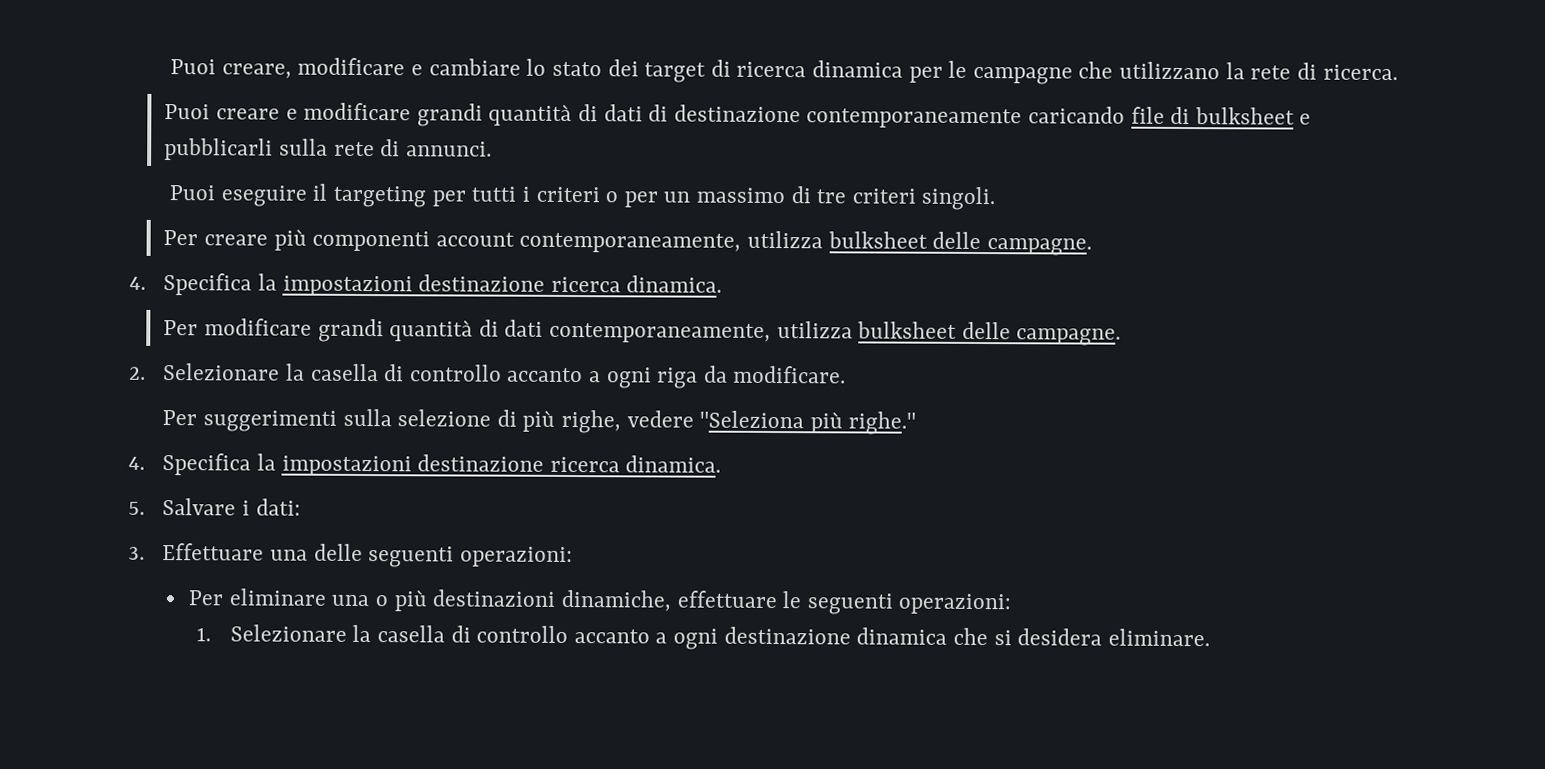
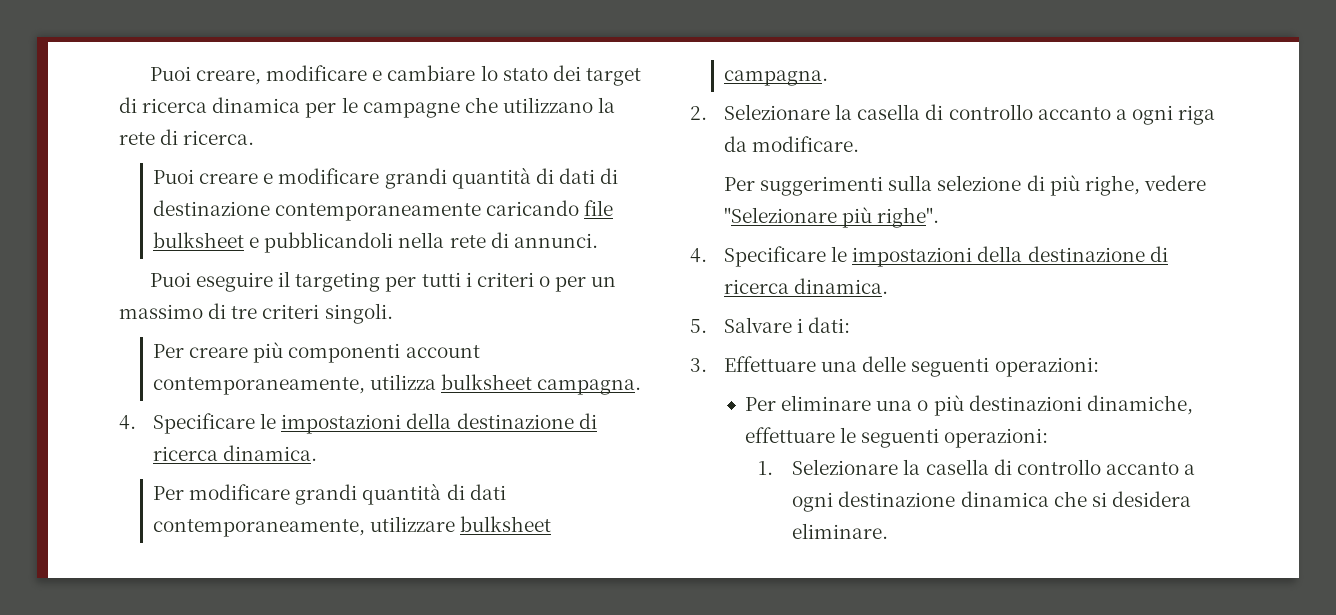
- Puoi creare e modificare grandi quantità di dati di destinazione contemporaneamente caricando file di bulksheet e pubblicarli sulla rete di annunci.
+ Puoi creare e modificare grandi quantità di dati di destinazione contemporaneamente caricando file bulksheet e pubblicandoli nella rete di annunci.
- Per creare più componenti account contemporaneamente, utilizza bulksheet delle campagne.
- 4. Specifica la impostazioni destinazione ricerca dinamica.
+ Per creare più componenti account contemporaneamente, utilizza bulksheet campagna.
+ 4. Specificare le impostazioni della destinazione di ricerca dinamica.
- Per modificare grandi quantità di dati contemporaneamente, utilizza bulksheet delle campagne.
+ Per modificare grandi quantità di dati contemporaneamente, utilizzare bulksheet campagna.
- Per suggerimenti sulla selezione di più righe, vedere "Seleziona più righe."
- 4. Specifica la impostazioni destinazione ricerca dinamica.
+ Per suggerimenti sulla selezione di più righe, vedere "Selezionare più righe".
+ 4. Specificare le impostazioni della destinazione di ricerca dinamica.

